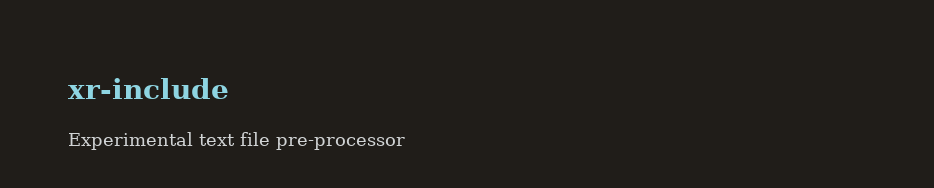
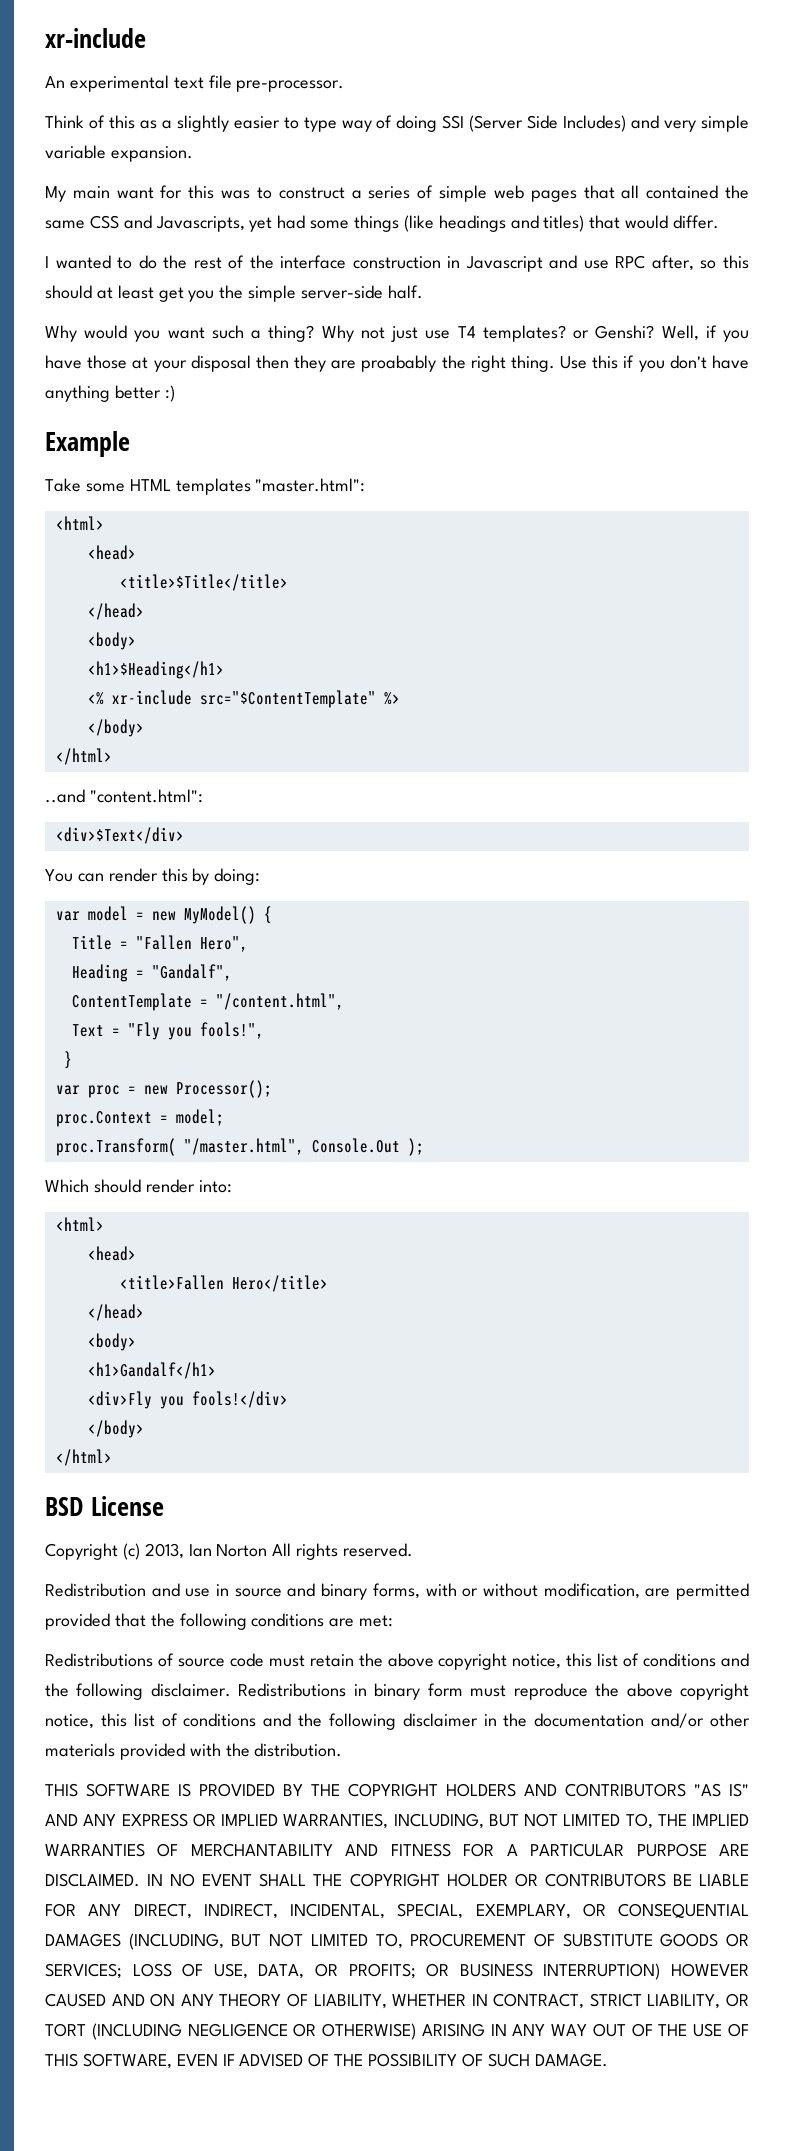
- Experimental text file pre-processor
+ An experimental text file pre-processor.
+ Think of this as a slightly easier to type way of doing SSI (Server Side Includes) and very simple variable expansion.
+ My main want for this was to construct a series of simple web pages that all contained the same CSS and Javascripts, yet had some things (like headings and titles) that would differ.
+ I wanted to do the rest of the interface construction in Javascript and use RPC after, so this should at least get you the simple server-side half.
+ Why would you want such a thing? Why not just use T4 templates? or Genshi? Well, if you have those at your disposal then they are proabably the right thing. Use this if you don't have anything better :)
+ Example
+ Take some HTML templates "master.html":
+ <html>
+ <head>
+ <title>$Title</title>
+ </head>
+ <body>
+ <h1>$Heading</h1>
+ <% xr-include src="$ContentTemplate" %>
+ </body>
+ </html>
+ ..and "content.html":
+ <div>$Text</div>
+ You can render this by doing:
+ var model = new MyModel() {
+ Title = "Fallen Hero",
+ Heading = "Gandalf",
+ ContentTemplate = "/content.html",
+ Text = "Fly you fools!",
+ }
+ var proc = new Processor();
+ proc.Context = model;
+ proc.Transform( "/master.html", Console.Out );
+ Which should render into:
+ <html>
+ <head>
+ <title>Fallen Hero</title>
+ </head>
+ <body>
+ <h1>Gandalf</h1>
+ <div>Fly you fools!</div>
+ </body>
+ </html>
+ BSD License
+ Copyright (c) 2013, Ian Norton All rights reserved.
+ Redistribution and use in source and binary forms, with or without modification, are permitted provided that the following conditions are met:
+ Redistributions of source code must retain the above copyright notice, this list of conditions and the following disclaimer. Redistributions in binary form must reproduce the above copyright notice, this list of conditions and the following disclaimer in the documentation and/or other materials provided with the distribution.
+ THIS SOFTWARE IS PROVIDED BY THE COPYRIGHT HOLDERS AND CONTRIBUTORS "AS IS" AND ANY EXPRESS OR IMPLIED WARRANTIES, INCLUDING, BUT NOT LIMITED TO, THE IMPLIED WARRANTIES OF MERCHANTABILITY AND FITNESS FOR A PARTICULAR PURPOSE ARE DISCLAIMED. IN NO EVENT SHALL THE COPYRIGHT HOLDER OR CONTRIBUTORS BE LIABLE FOR ANY DIRECT, INDIRECT, INCIDENTAL, SPECIAL, EXEMPLARY, OR CONSEQUENTIAL DAMAGES (INCLUDING, BUT NOT LIMITED TO, PROCUREMENT OF SUBSTITUTE GOODS OR SERVICES; LOSS OF USE, DATA, OR PROFITS; OR BUSINESS INTERRUPTION) HOWEVER CAUSED AND ON ANY THEORY OF LIABILITY, WHETHER IN CONTRACT, STRICT LIABILITY, OR TORT (INCLUDING NEGLIGENCE OR OTHERWISE) ARISING IN ANY WAY OUT OF THE USE OF THIS SOFTWARE, EVEN IF ADVISED OF THE POSSIBILITY OF SUCH DAMAGE.

